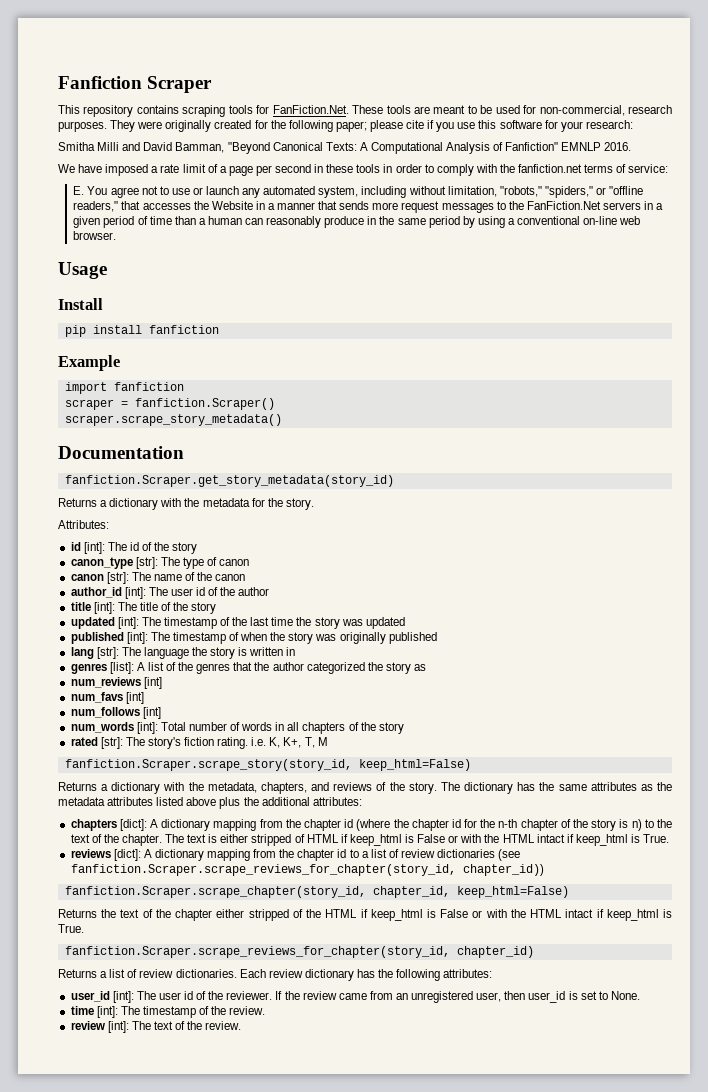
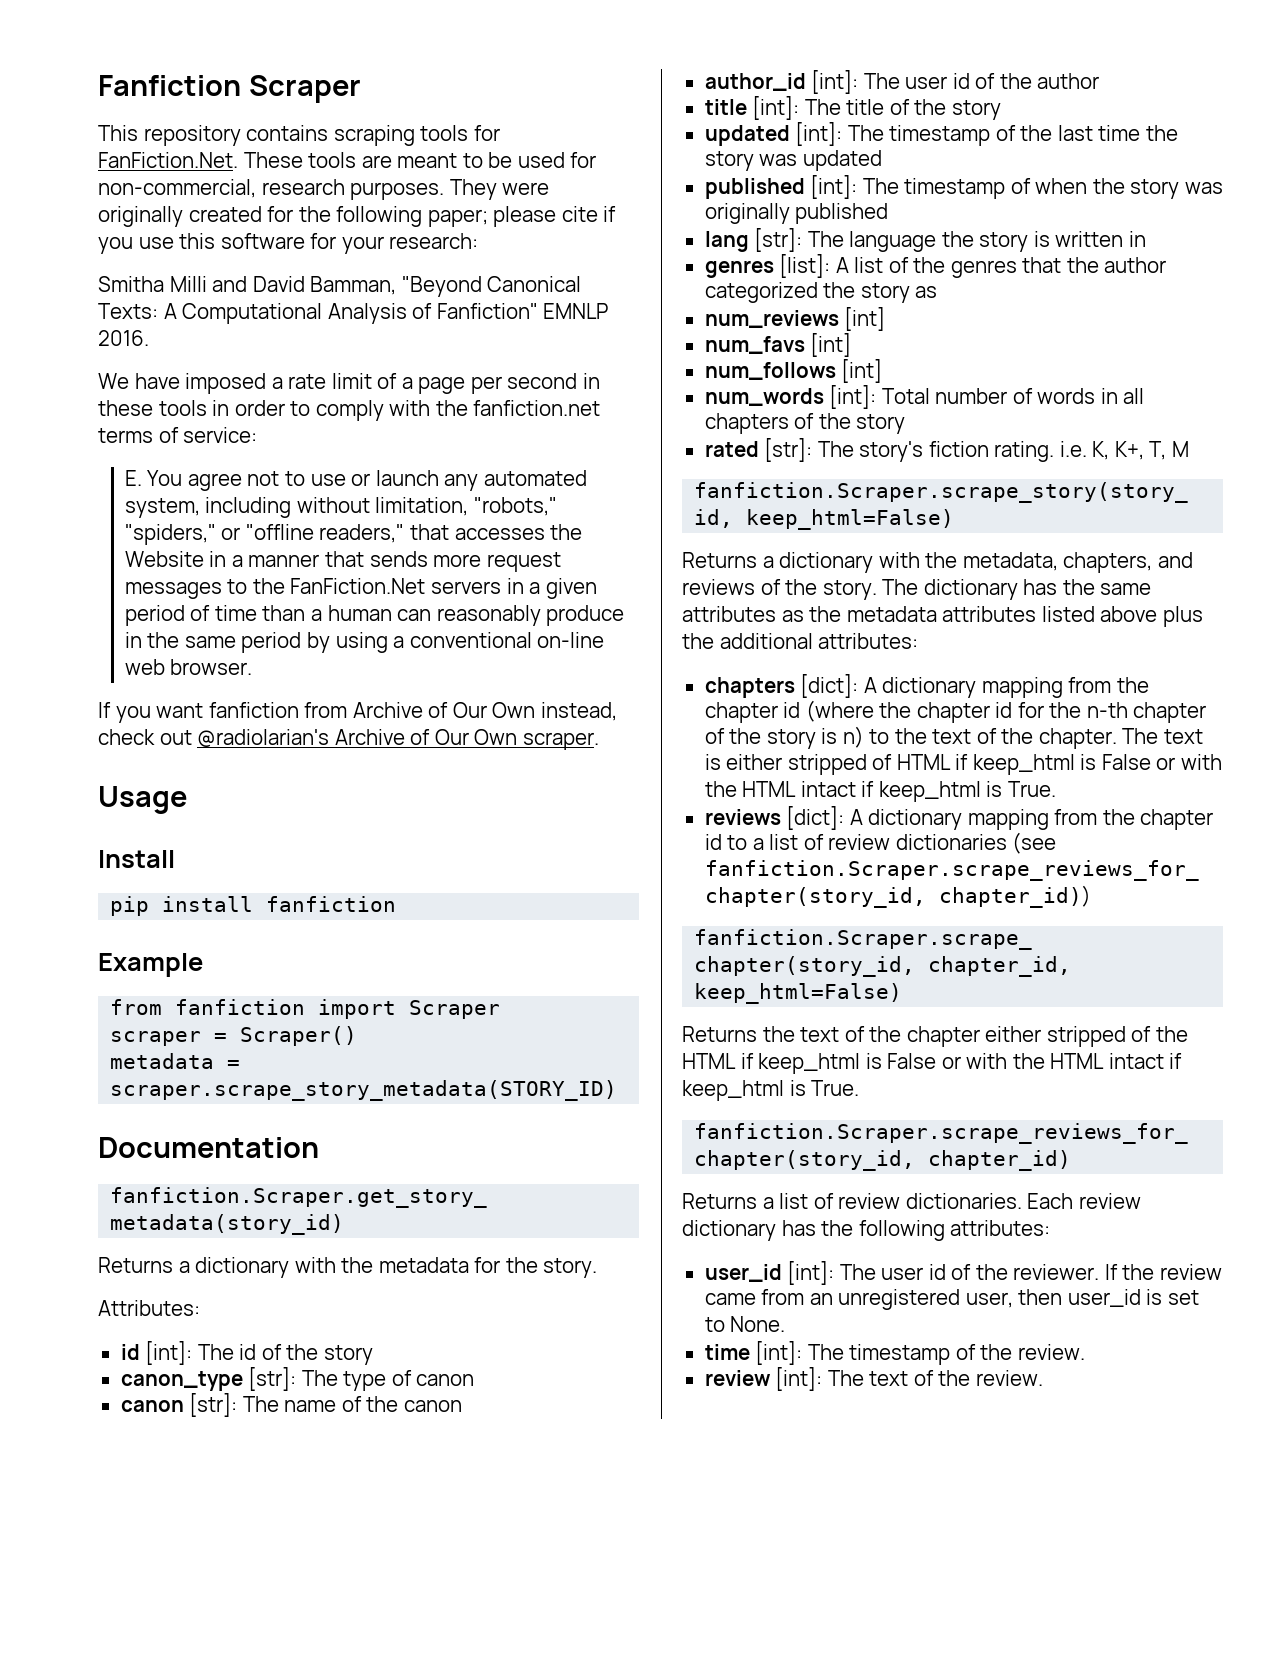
+ If you want fanfiction from Archive of Our Own instead, check out @radiolarian's Archive of Our Own scraper.
- import fanfiction
- scraper = fanfiction.Scraper()
- scraper.scrape_story_metadata()
+ from fanfiction import Scraper
+ scraper = Scraper()
+ metadata = scraper.scrape_story_metadata(STORY_ID)

